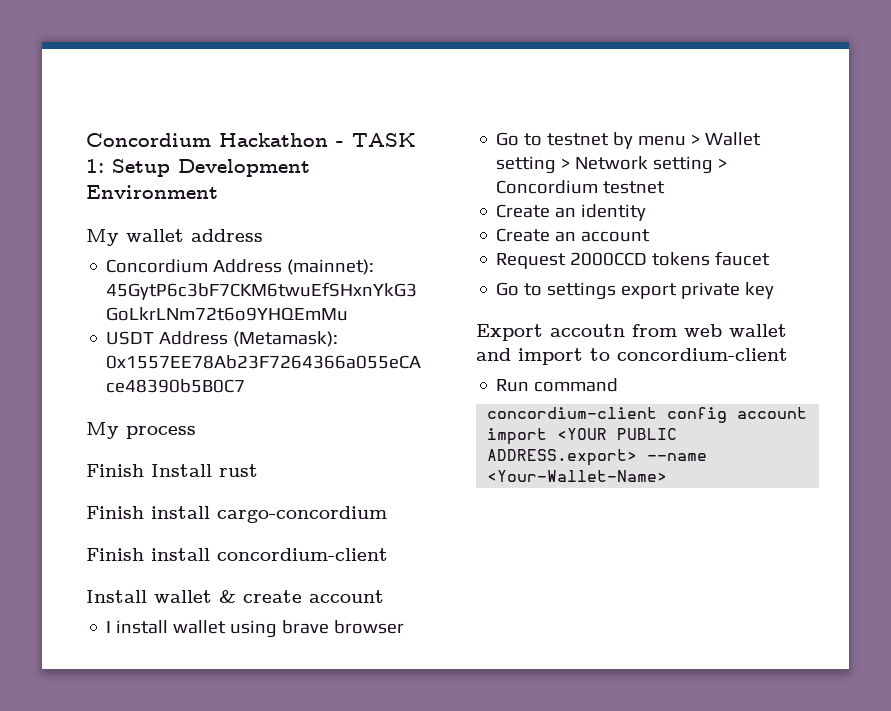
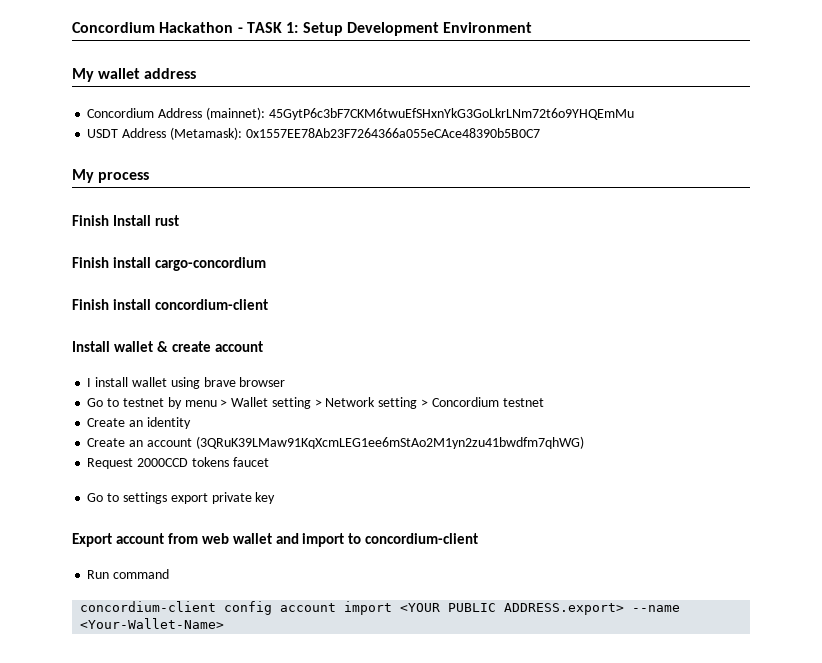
- Create an account
+ Create an account (3QRuK39LMaw91KqXcmLEG1ee6mStAo2M1yn2zu41bwdfm7qhWG)
- Export accoutn from web wallet and import to concordium-client
+ Export account from web wallet and import to concordium-client

